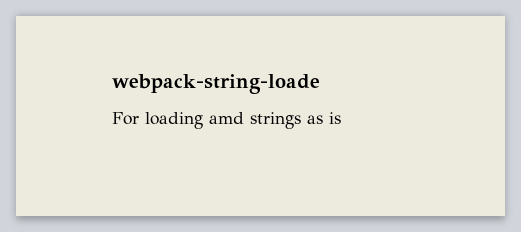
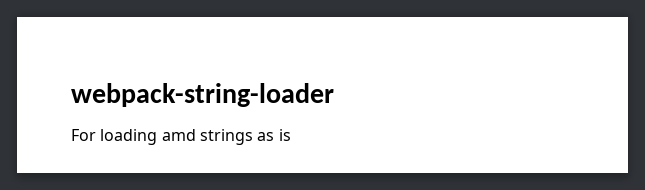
- webpack-string-loade
+ webpack-string-loader

